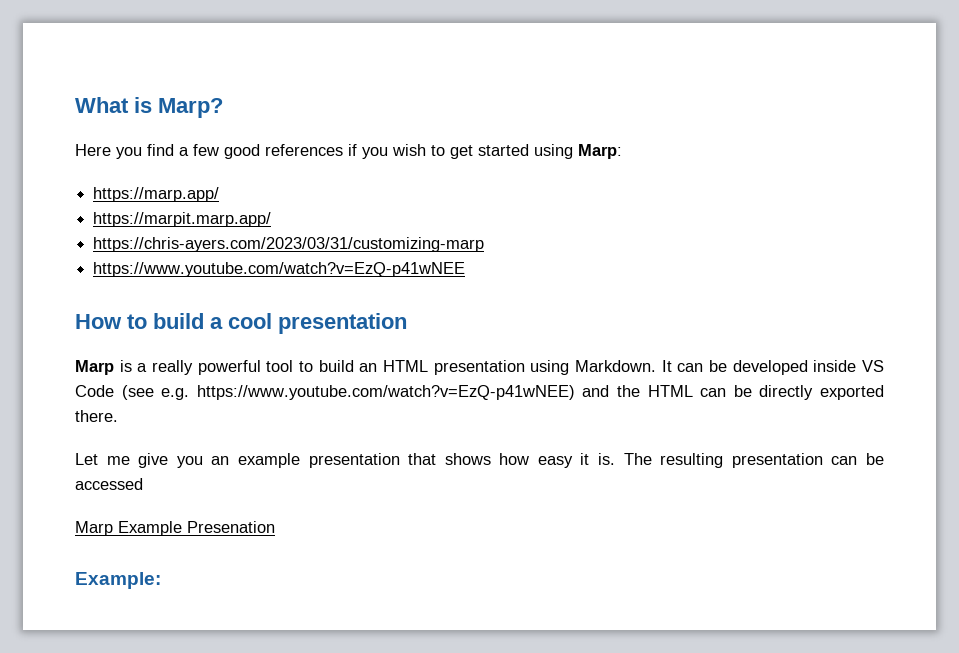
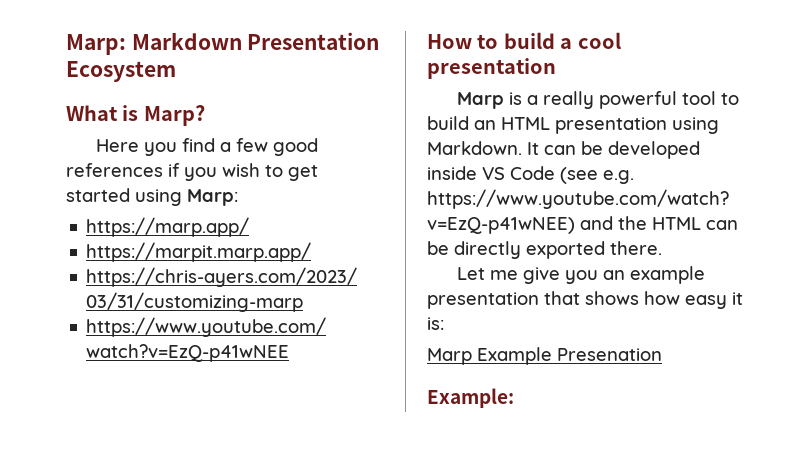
+ Marp: Markdown Presentation Ecosystem
- Let me give you an example presentation that shows how easy it is. The resulting presentation can be accessed
+ Let me give you an example presentation that shows how easy it is:

